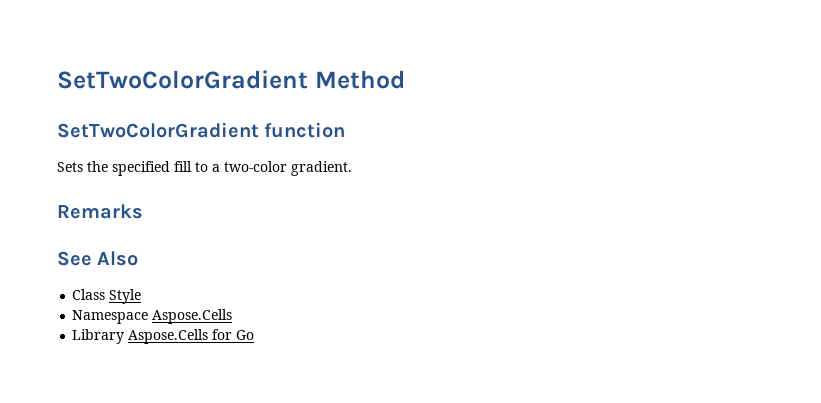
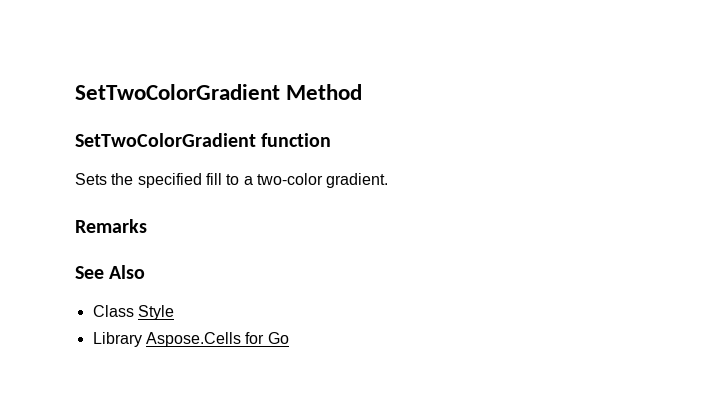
- Namespace Aspose.Cells

